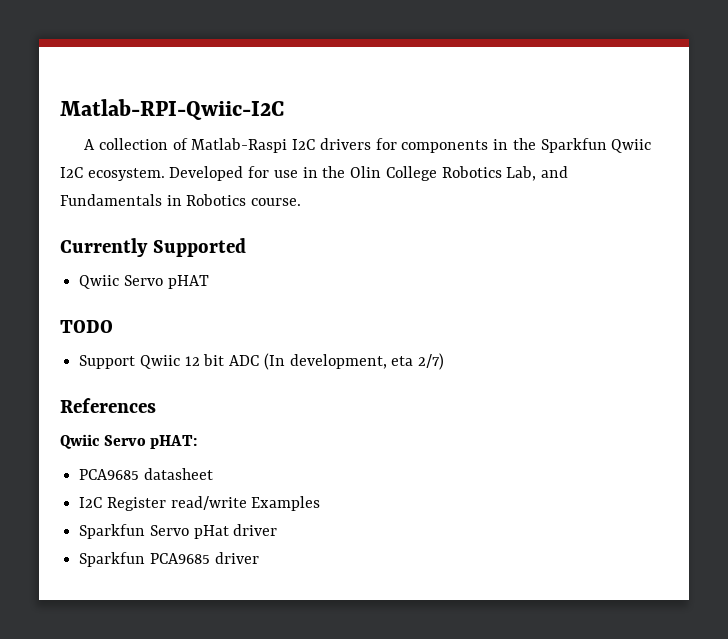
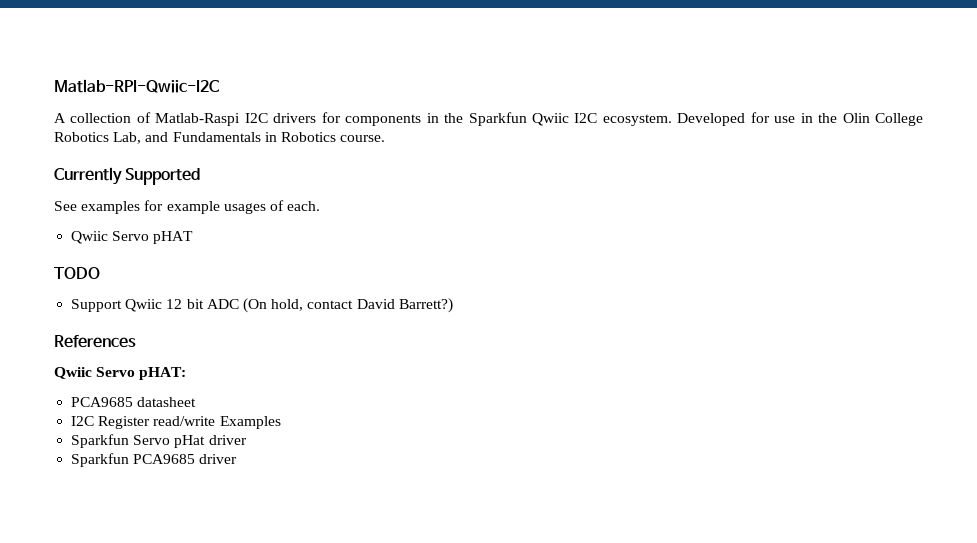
+ See examples for example usages of each.
- Support Qwiic 12 bit ADC (In development, eta 2/7)
+ Support Qwiic 12 bit ADC (On hold, contact David Barrett?)

